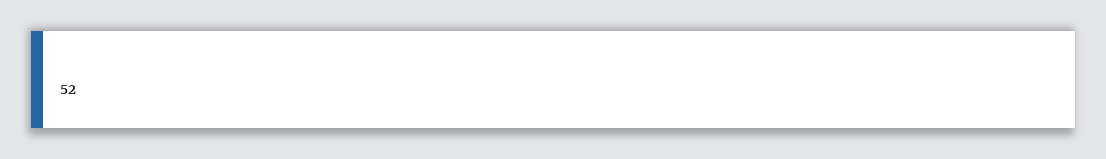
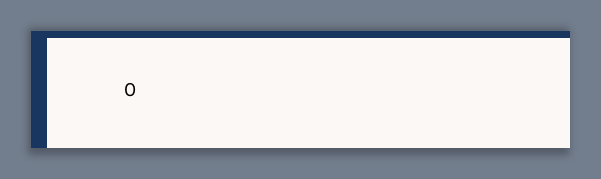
- 52
+ 0

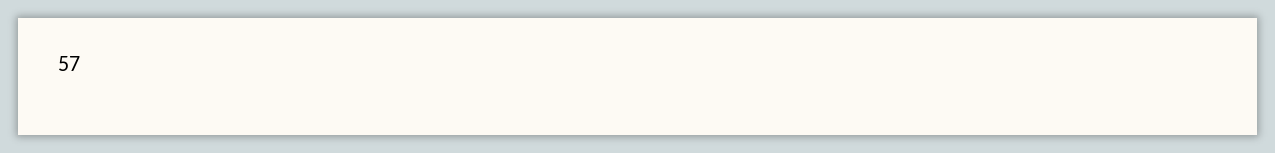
- 0
+ 57

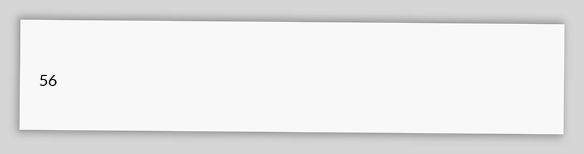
- 57
+ 56

